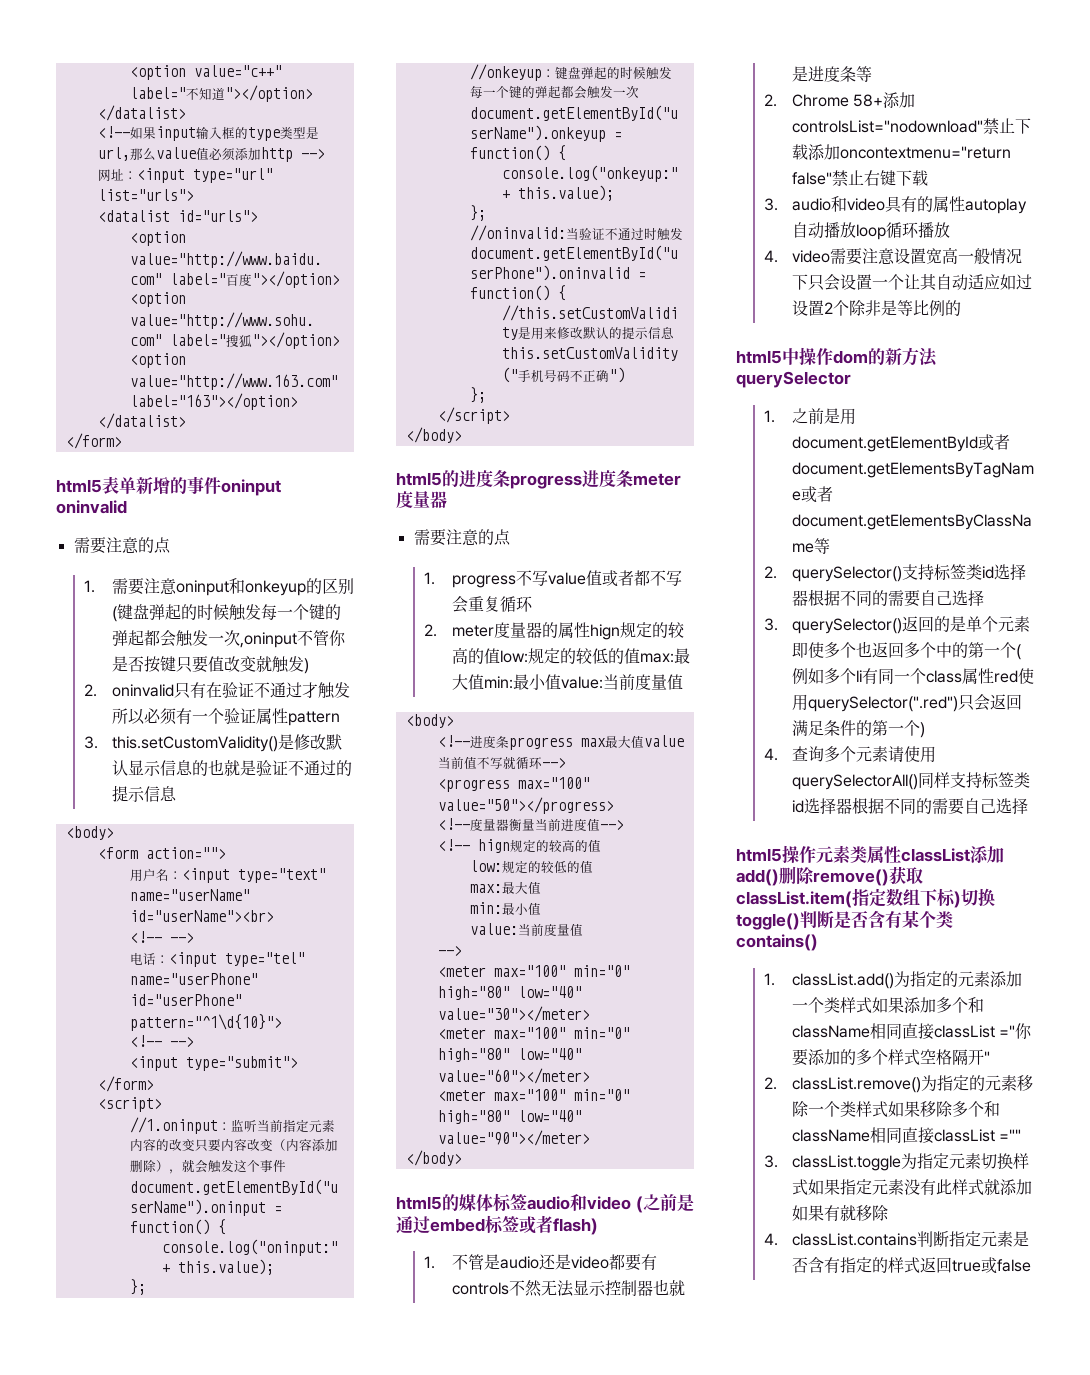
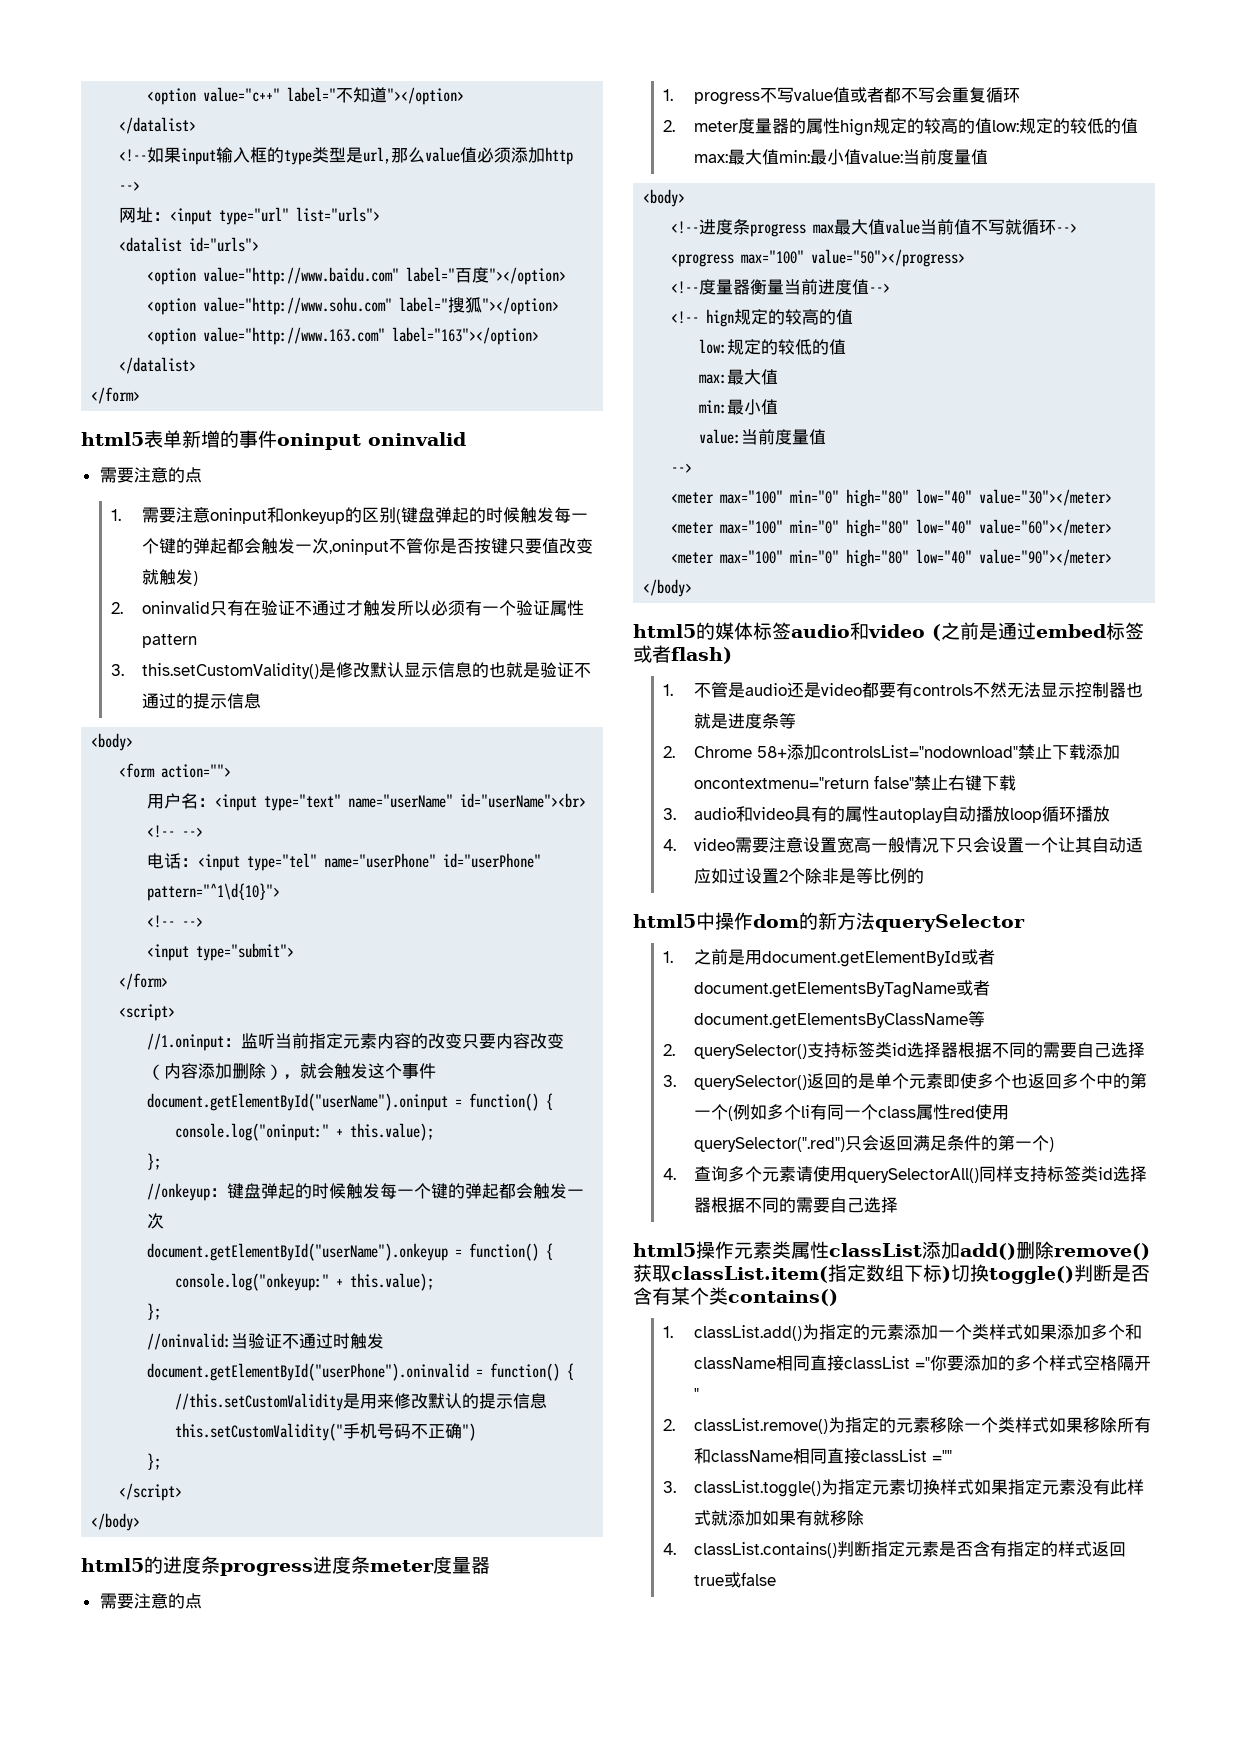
- 2. classList.remove()为指定的元素移除一个类样式如果移除多个和className相同直接classList =""
+ 2. classList.remove()为指定的元素移除一个类样式如果移除所有和className相同直接classList =""
- 3. classList.toggle为指定元素切换样式如果指定元素没有此样式就添加如果有就移除
+ 3. classList.toggle()为指定元素切换样式如果指定元素没有此样式就添加如果有就移除
- 4. classList.contains判断指定元素是否含有指定的样式返回true或false
+ 4. classList.contains()判断指定元素是否含有指定的样式返回true或false

